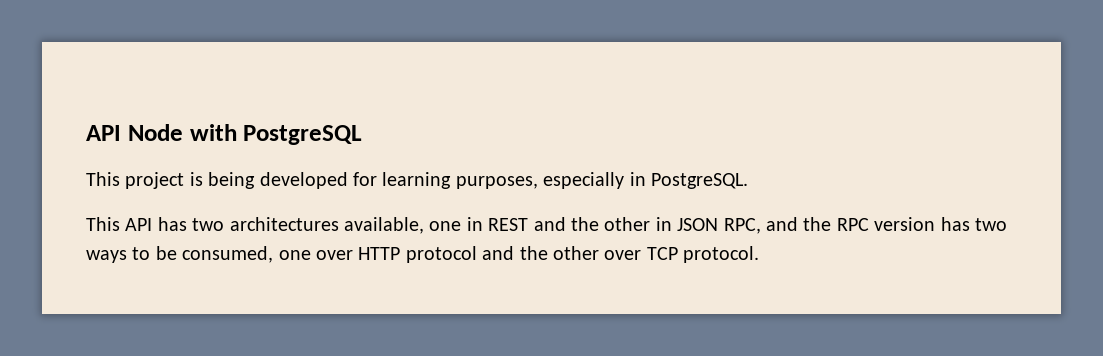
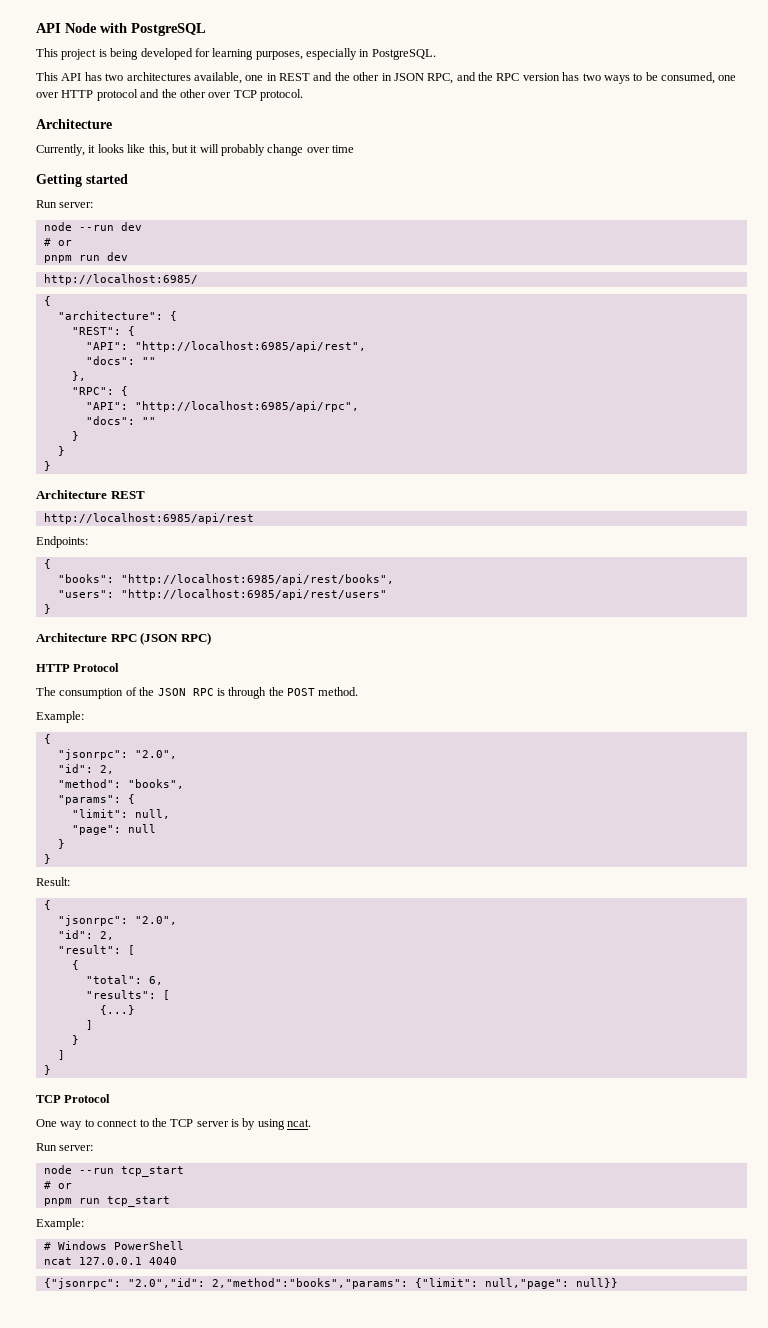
  This API has two architectures available, one in REST and the other in JSON RPC, and the RPC version has two ways to be consumed, one over HTTP protocol and the other over TCP protocol.
+ Architecture
+ Currently, it looks like this, but it will probably change over time
+ Getting started
+ Run server:
+ node --run dev
+ # or
+ pnpm run dev
+ http://localhost:6985/
+ {
+ "architecture": {
+ "REST": {
+ "API": "http://localhost:6985/api/rest",
+ "docs": ""
+ },
+ "RPC": {
+ "API": "http://localhost:6985/api/rpc",
+ "docs": ""
+ }
+ }
+ }
+ Architecture REST
+ http://localhost:6985/api/rest
+ Endpoints:
+ {
+ "books": "http://localhost:6985/api/rest/books",
+ "users": "http://localhost:6985/api/rest/users"
+ }
+ Architecture RPC (JSON RPC)
+ HTTP Protocol
+ The consumption of the JSON RPC is through the POST method.
+ Example:
+ {
+ "jsonrpc": "2.0",
+ "id": 2,
+ "method": "books",
+ "params": {
+ "limit": null,
+ "page": null
+ }
+ }
+ Result:
+ {
+ "jsonrpc": "2.0",
+ "id": 2,
+ "result": [
+ {
+ "total": 6,
+ "results": [
+ {...}
+ ]
+ }
+ ]
+ }
+ TCP Protocol
+ One way to connect to the TCP server is by using ncat.
+ Run server:
+ node --run tcp_start
+ # or
+ pnpm run tcp_start
+ Example:
+ # Windows PowerShell
+ ncat 127.0.0.1 4040
+ {"jsonrpc": "2.0","id": 2,"method":"books","params": {"limit": null,"page": null}}

